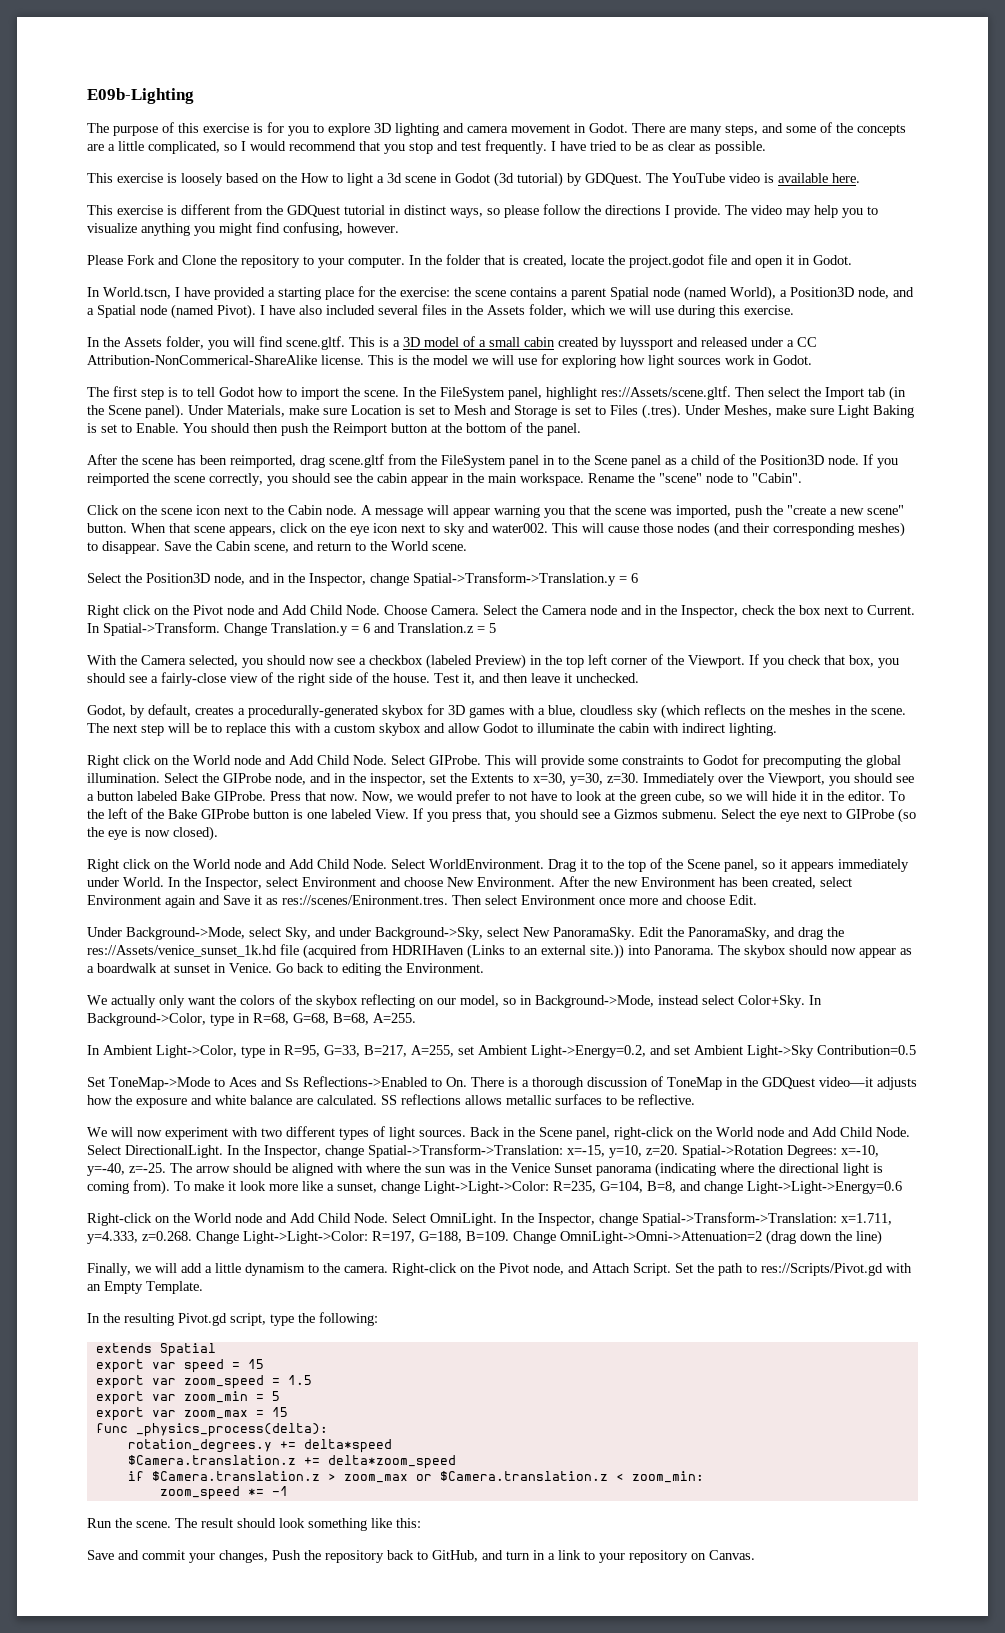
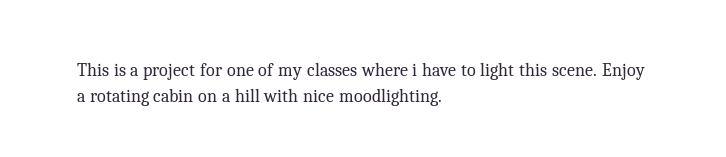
- E09b-Lighting
- The purpose of this exercise is for you to explore 3D lighting and camera movement in Godot. There are many steps, and some of the concepts are a little complicated, so I would recommend that you stop and test frequently. I have tried to be as clear as possible.
- This exercise is loosely based on the How to light a 3d scene in Godot (3d tutorial) by GDQuest. The YouTube video is available here.
- This exercise is different from the GDQuest tutorial in distinct ways, so please follow the directions I provide. The video may help you to visualize anything you might find confusing, however.
- Please Fork and Clone the repository to your computer. In the folder that is created, locate the project.godot file and open it in Godot.
- In World.tscn, I have provided a starting place for the exercise: the scene contains a parent Spatial node (named World), a Position3D node, and a Spatial node (named Pivot). I have also included several files in the Assets folder, which we will use during this exercise.
- In the Assets folder, you will find scene.gltf. This is a 3D model of a small cabin created by luyssport and released under a CC Attribution-NonCommerical-ShareAlike license. This is the model we will use for exploring how light sources work in Godot.
- The first step is to tell Godot how to import the scene. In the FileSystem panel, highlight res://Assets/scene.gltf. Then select the Import tab (in the Scene panel). Under Materials, make sure Location is set to Mesh and Storage is set to Files (.tres). Under Meshes, make sure Light Baking is set to Enable. You should then push the Reimport button at the bottom of the panel.
- After the scene has been reimported, drag scene.gltf from the FileSystem panel in to the Scene panel as a child of the Position3D node. If you reimported the scene correctly, you should see the cabin appear in the main workspace. Rename the "scene" node to "Cabin".
- Click on the scene icon next to the Cabin node. A message will appear warning you that the scene was imported, push the "create a new scene" button. When that scene appears, click on the eye icon next to sky and water002. This will cause those nodes (and their corresponding meshes) to disappear. Save the Cabin scene, and return to the World scene.
- Select the Position3D node, and in the Inspector, change Spatial->Transform->Translation.y = 6
- Right click on the Pivot node and Add Child Node. Choose Camera. Select the Camera node and in the Inspector, check the box next to Current. In Spatial->Transform. Change Translation.y = 6 and Translation.z = 5
- With the Camera selected, you should now see a checkbox (labeled Preview) in the top left corner of the Viewport. If you check that box, you should see a fairly-close view of the right side of the house. Test it, and then leave it unchecked.
- Godot, by default, creates a procedurally-generated skybox for 3D games with a blue, cloudless sky (which reflects on the meshes in the scene. The next step will be to replace this with a custom skybox and allow Godot to illuminate the cabin with indirect lighting.
- Right click on the World node and Add Child Node. Select GIProbe. This will provide some constraints to Godot for precomputing the global illumination. Select the GIProbe node, and in the inspector, set the Extents to x=30, y=30, z=30. Immediately over the Viewport, you should see a button labeled Bake GIProbe. Press that now. Now, we would prefer to not have to look at the green cube, so we will hide it in the editor. To the left of the Bake GIProbe button is one labeled View. If you press that, you should see a Gizmos submenu. Select the eye next to GIProbe (so the eye is now closed).
- Right click on the World node and Add Child Node. Select WorldEnvironment. Drag it to the top of the Scene panel, so it appears immediately under World. In the Inspector, select Environment and choose New Environment. After the new Environment has been created, select Environment again and Save it as res://scenes/Enironment.tres. Then select Environment once more and choose Edit.
- Under Background->Mode, select Sky, and under Background->Sky, select New PanoramaSky. Edit the PanoramaSky, and drag the res://Assets/venice_sunset_1k.hd file (acquired from HDRIHaven (Links to an external site.)) into Panorama. The skybox should now appear as a boardwalk at sunset in Venice. Go back to editing the Environment.
- We actually only want the colors of the skybox reflecting on our model, so in Background->Mode, instead select Color+Sky. In Background->Color, type in R=68, G=68, B=68, A=255.
- In Ambient Light->Color, type in R=95, G=33, B=217, A=255, set Ambient Light->Energy=0.2, and set Ambient Light->Sky Contribution=0.5
- Set ToneMap->Mode to Aces and Ss Reflections->Enabled to On. There is a thorough discussion of ToneMap in the GDQuest video—it adjusts how the exposure and white balance are calculated. SS reflections allows metallic surfaces to be reflective.
- We will now experiment with two different types of light sources. Back in the Scene panel, right-click on the World node and Add Child Node. Select DirectionalLight. In the Inspector, change Spatial->Transform->Translation: x=-15, y=10, z=20. Spatial->Rotation Degrees: x=-10, y=-40, z=-25. The arrow should be aligned with where the sun was in the Venice Sunset panorama (indicating where the directional light is coming from). To make it look more like a sunset, change Light->Light->Color: R=235, G=104, B=8, and change Light->Light->Energy=0.6
- Right-click on the World node and Add Child Node. Select OmniLight. In the Inspector, change Spatial->Transform->Translation: x=1.711, y=4.333, z=0.268. Change Light->Light->Color: R=197, G=188, B=109. Change OmniLight->Omni->Attenuation=2 (drag down the line)
- Finally, we will add a little dynamism to the camera. Right-click on the Pivot node, and Attach Script. Set the path to res://Scripts/Pivot.gd with an Empty Template.
- In the resulting Pivot.gd script, type the following:
- extends Spatial
- export var speed = 15
- export var zoom_speed = 1.5
- export var zoom_min = 5
- export var zoom_max = 15
- func _physics_process(delta):
- rotation_degrees.y += delta*speed
- $Camera.translation.z += delta*zoom_speed
- if $Camera.translation.z > zoom_max or $Camera.translation.z < zoom_min:
- zoom_speed *= -1
- Run the scene. The result should look something like this:
- Save and commit your changes, Push the repository back to GitHub, and turn in a link to your repository on Canvas.
+ This is a project for one of my classes where i have to light this scene. Enjoy a rotating cabin on a hill with nice moodlighting.

